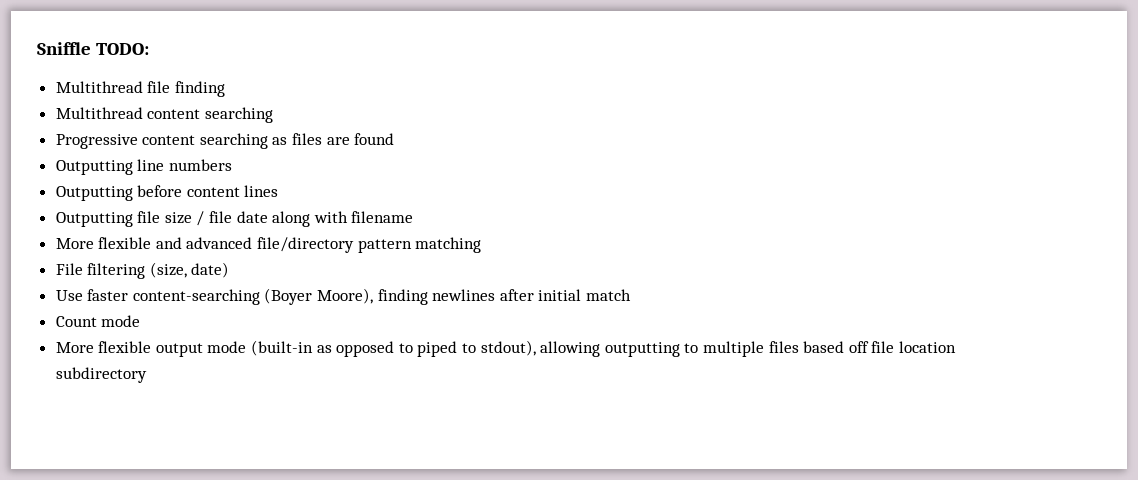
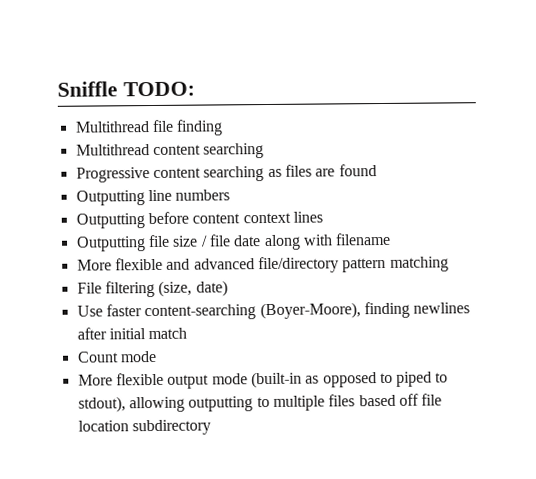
- Outputting before content lines
+ Outputting before content context lines
- Use faster content-searching (Boyer Moore), finding newlines after initial match
+ Use faster content-searching (Boyer-Moore), finding newlines after initial match

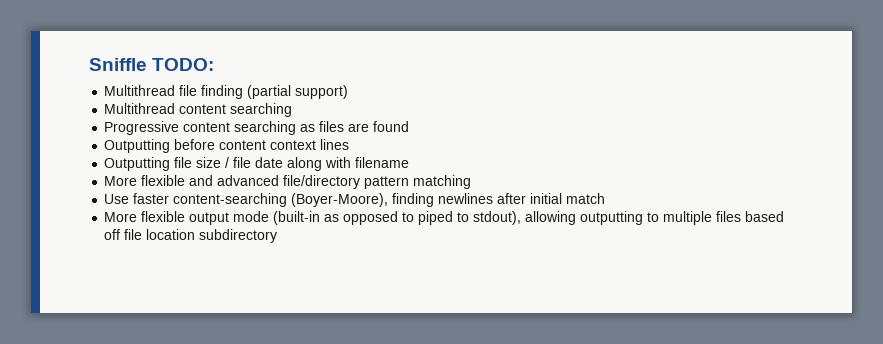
- Multithread file finding
+ Multithread file finding (partial support)
- Outputting line numbers
- File filtering (size, date)
- Count mode

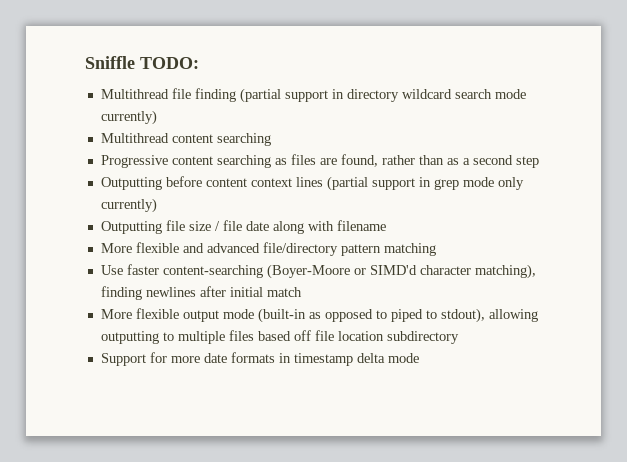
- Multithread file finding (partial support)
+ Multithread file finding (partial support in directory wildcard search mode currently)
- Progressive content searching as files are found
+ Progressive content searching as files are found, rather than as a second step
- Outputting before content context lines
+ Outputting before content context lines (partial support in grep mode only currently)
- Use faster content-searching (Boyer-Moore), finding newlines after initial match
+ Use faster content-searching (Boyer-Moore or SIMD'd character matching), finding newlines after initial match
+ Support for more date formats in timestamp delta mode

